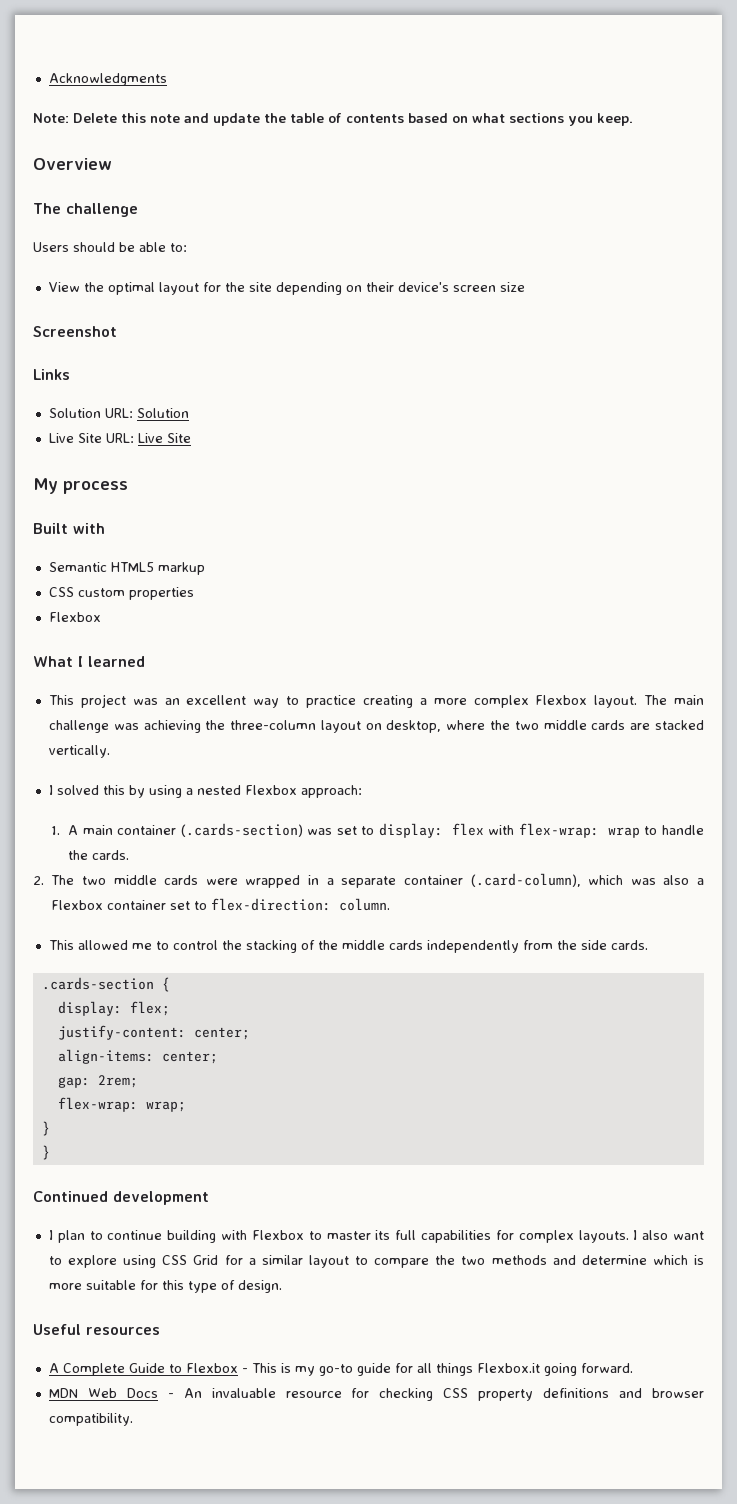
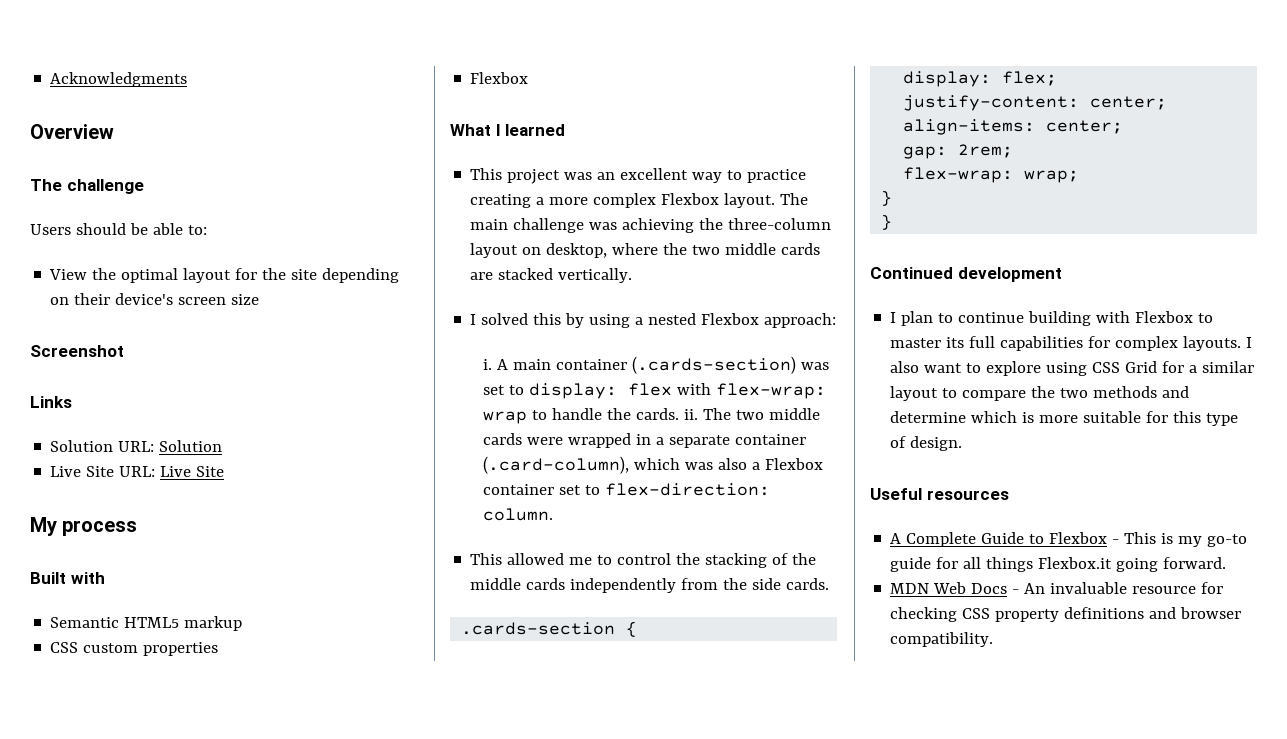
- Note: Delete this note and update the table of contents based on what sections you keep.
- 1. A main container (.cards-section) was set to display: flex with flex-wrap: wrap to handle the cards.
- 2. The two middle cards were wrapped in a separate container (.card-column), which was also a Flexbox container set to flex-direction: column.
+ i. A main container (.cards-section) was set to display: flex with flex-wrap: wrap to handle the cards. ii. The two middle cards were wrapped in a separate container (.card-column), which was also a Flexbox container set to flex-direction: column.

